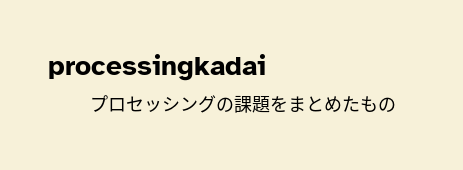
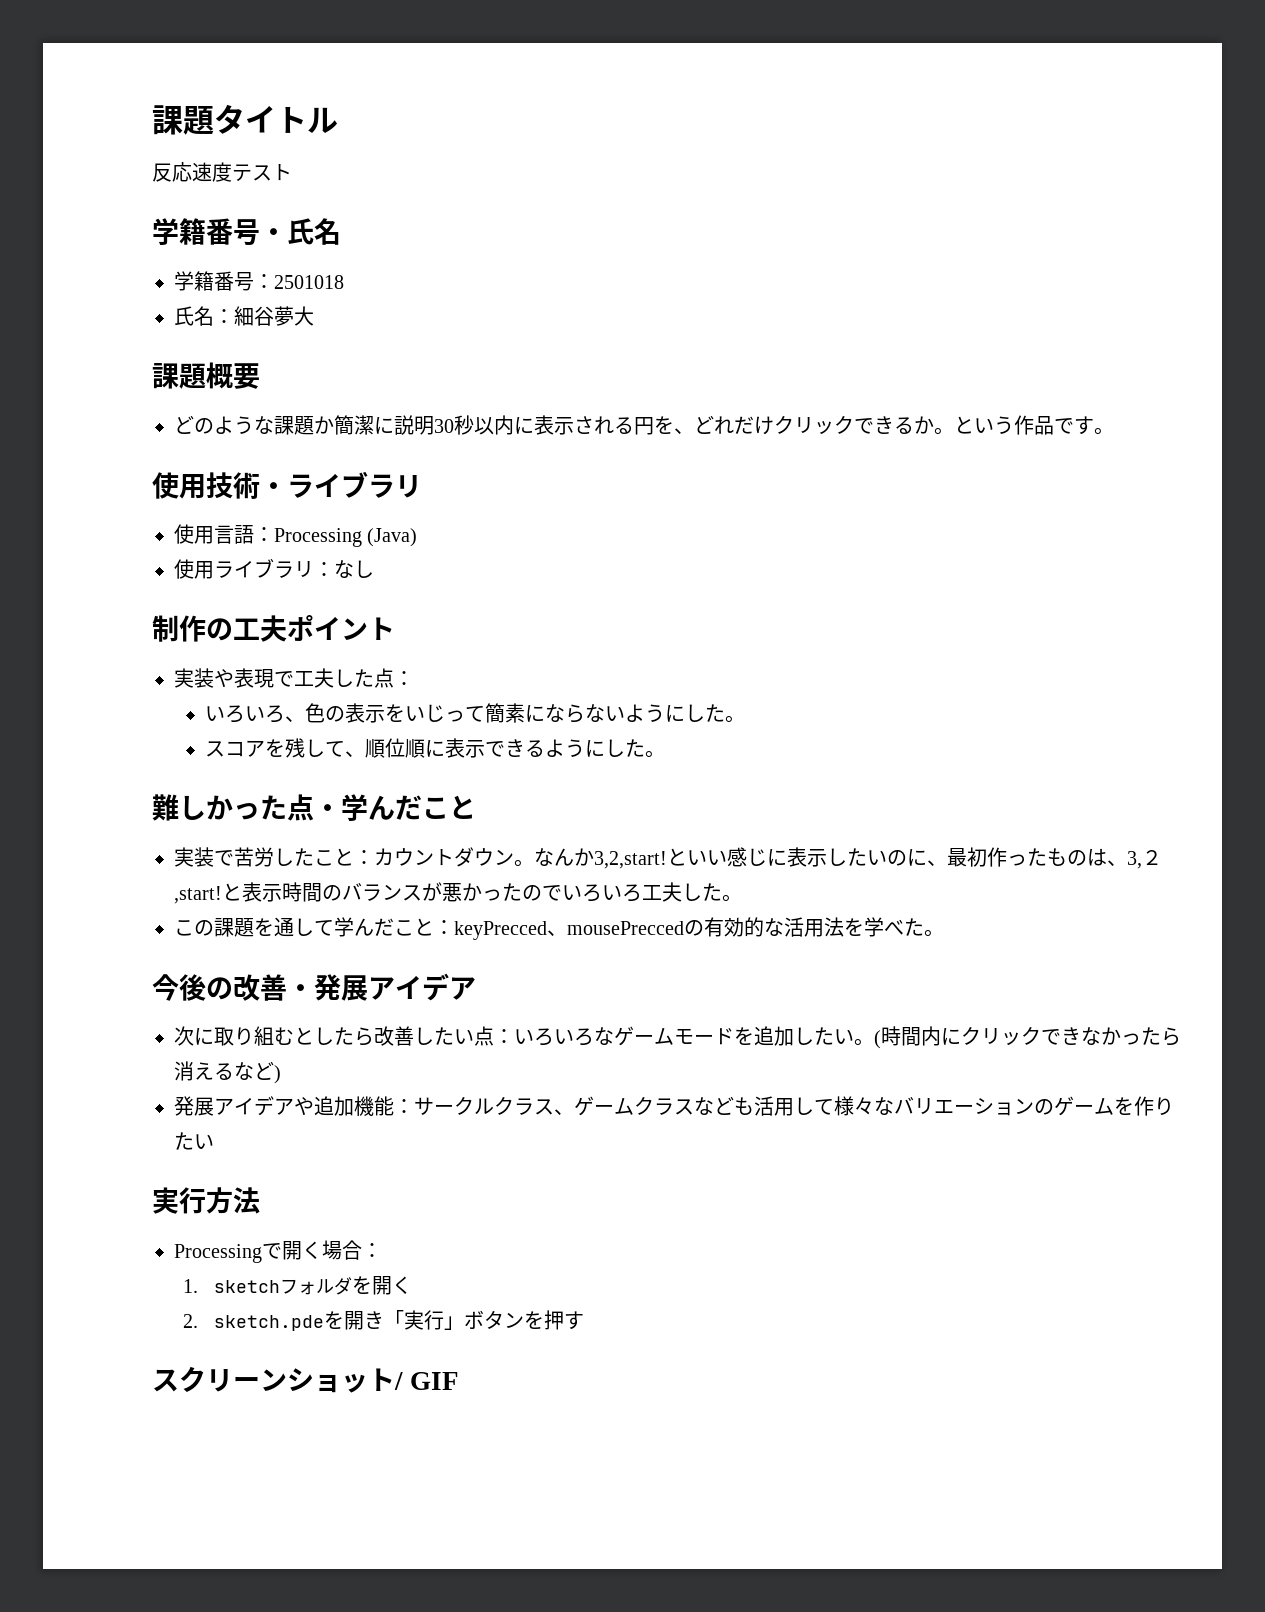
- processingkadai
- プロセッシングの課題をまとめたもの
+ 課題タイトル
+ 反応速度テスト
+ 学籍番号・氏名
+ 学籍番号：2501018
+ 氏名：細谷夢大
+ 課題概要
+ どのような課題か簡潔に説明30秒以内に表示される円を、どれだけクリックできるか。という作品です。
+ 使用技術・ライブラリ
+ 使用言語：Processing (Java)
+ 使用ライブラリ：なし
+ 制作の工夫ポイント
+ 実装や表現で工夫した点：
+ いろいろ、色の表示をいじって簡素にならないようにした。
+ スコアを残して、順位順に表示できるようにした。
+ 難しかった点・学んだこと
+ 実装で苦労したこと：カウントダウン。なんか3,2,start!といい感じに表示したいのに、最初作ったものは、3,２,start!と表示時間のバランスが悪かったのでいろいろ工夫した。
+ この課題を通して学んだこと：keyPrecced、mousePreccedの有効的な活用法を学べた。
+ 今後の改善・発展アイデア
+ 次に取り組むとしたら改善したい点：いろいろなゲームモードを追加したい。(時間内にクリックできなかったら消えるなど)
+ 発展アイデアや追加機能：サークルクラス、ゲームクラスなども活用して様々なバリエーションのゲームを作りたい
+ 実行方法
+ Processingで開く場合：
+ 1. sketchフォルダを開く
+ 2. sketch.pdeを開き「実行」ボタンを押す
+ スクリーンショット/ GIF

